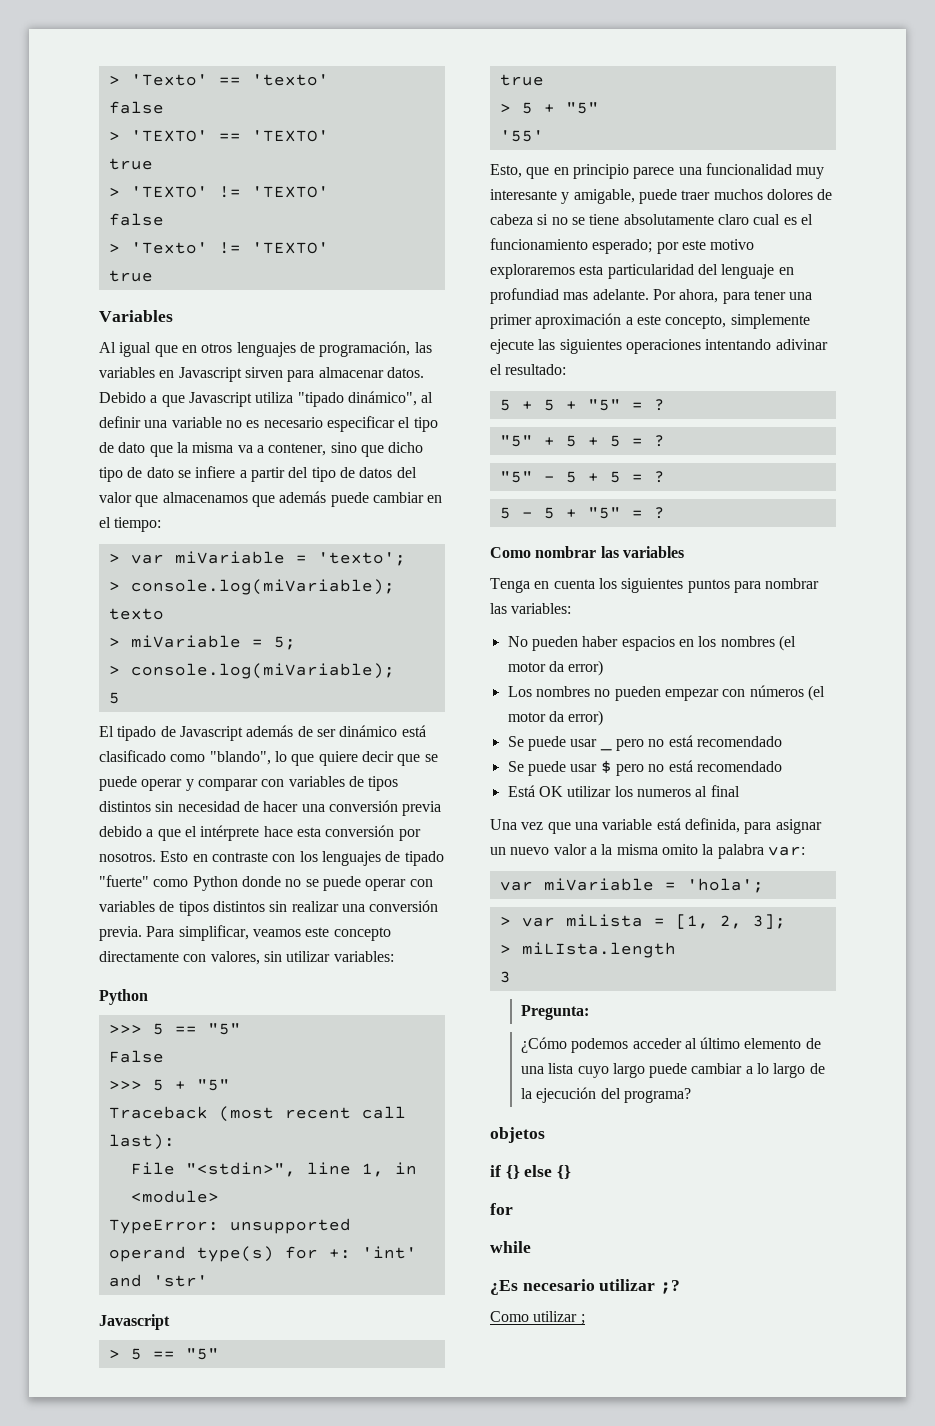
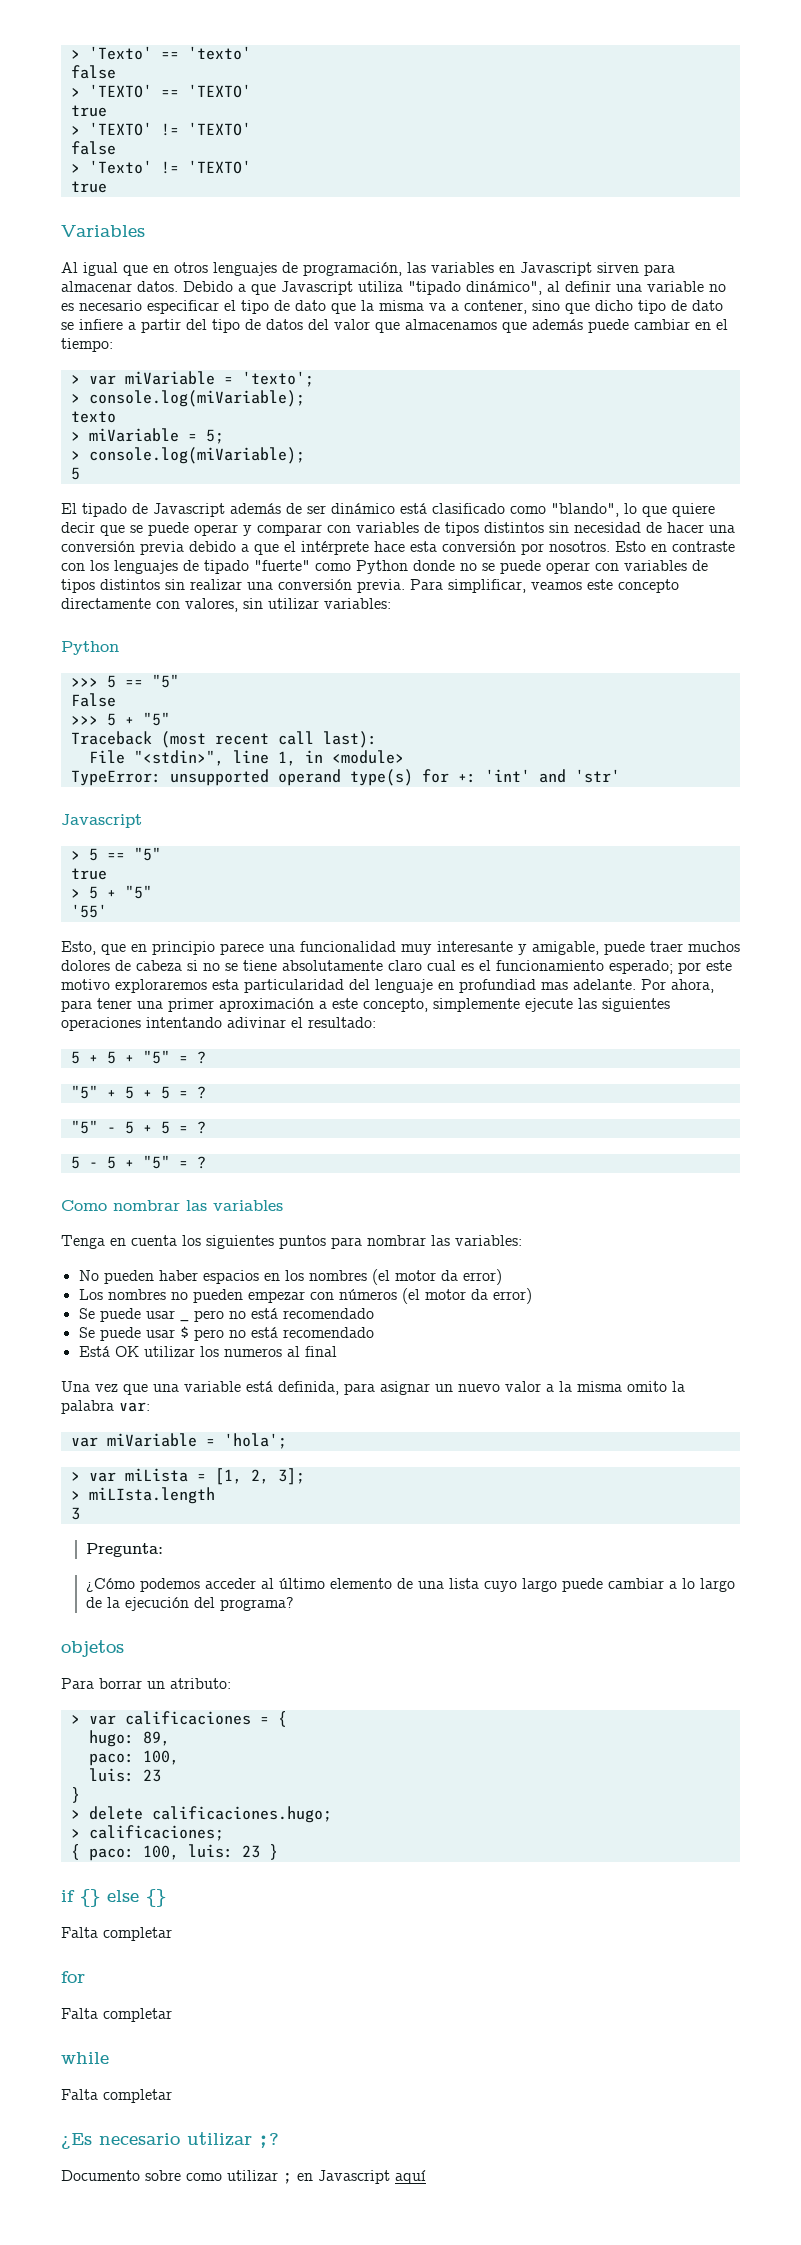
+ Para borrar un atributo:
+ > var calificaciones = {
+ hugo: 89,
+ paco: 100,
+ luis: 23
+ }
+ > delete calificaciones.hugo;
+ > calificaciones;
+ { paco: 100, luis: 23 }
  if {} else {}
+ Falta completar
  for
+ Falta completar
  while
+ Falta completar
- Como utilizar ;
+ Documento sobre como utilizar ; en Javascript aquí

